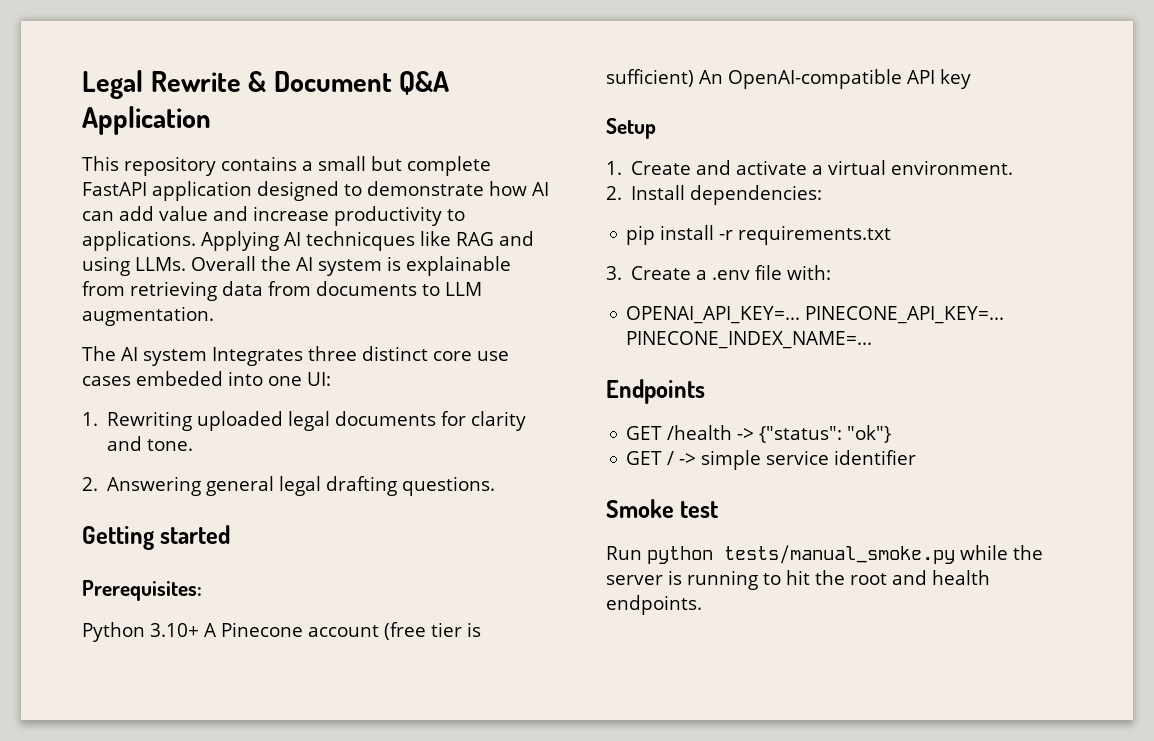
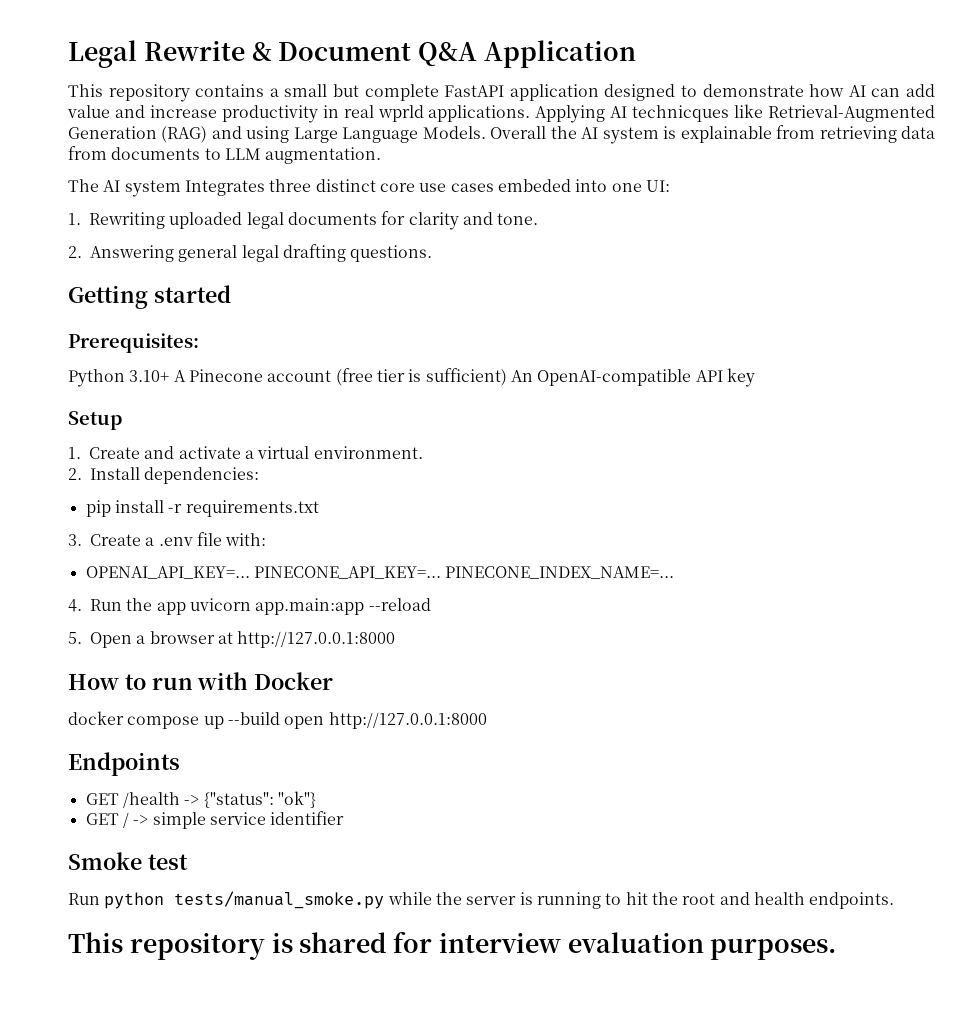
- This repository contains a small but complete FastAPI application designed to demonstrate how AI can add value and increase productivity to applications.
+ This repository contains a small but complete FastAPI application designed to demonstrate how AI can add value and increase productivity in real wprld applications.
- Applying AI technicques like RAG and using LLMs.
+ Applying AI technicques like Retrieval-Augmented Generation (RAG) and using Large Language Models.
+ 4. Run the app uvicorn app.main:app --reload
+ 5. Open a browser at http://127.0.0.1:8000
+ How to run with Docker
+ docker compose up --build open http://127.0.0.1:8000
+ This repository is shared for interview evaluation purposes.

